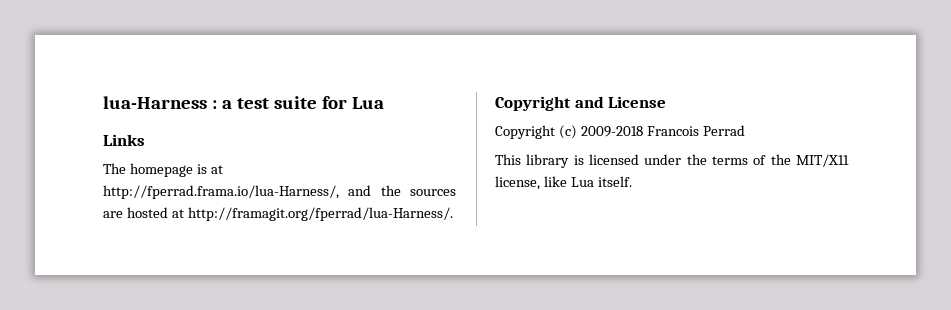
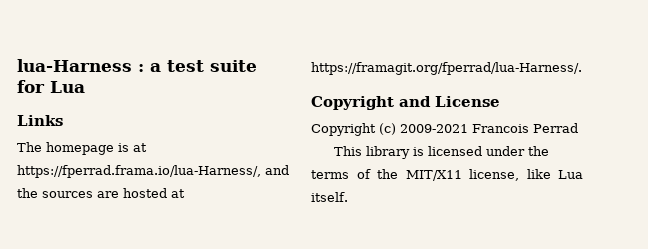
- The homepage is at http://fperrad.frama.io/lua-Harness/, and the sources are hosted at http://framagit.org/fperrad/lua-Harness/.
+ The homepage is at https://fperrad.frama.io/lua-Harness/, and the sources are hosted at https://framagit.org/fperrad/lua-Harness/.
- Copyright (c) 2009-2018 Francois Perrad
+ Copyright (c) 2009-2021 Francois Perrad

